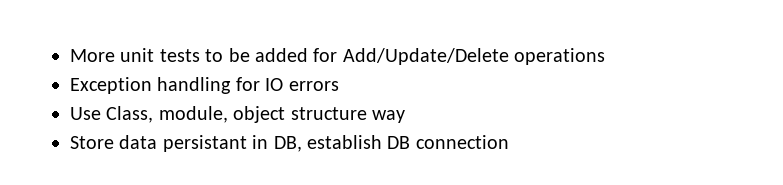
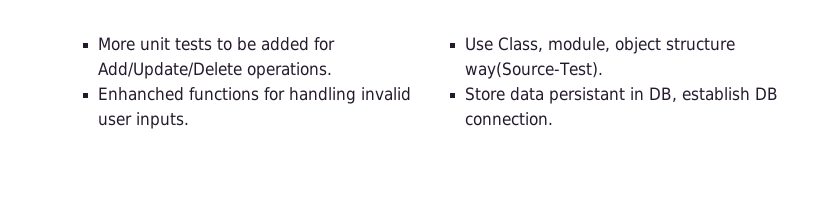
- More unit tests to be added for Add/Update/Delete operations
- Exception handling for IO errors
+ More unit tests to be added for Add/Update/Delete operations.
+ Enhanched functions for handling invalid user inputs.
- Use Class, module, object structure way
+ Use Class, module, object structure way(Source-Test).
- Store data persistant in DB, establish DB connection
+ Store data persistant in DB, establish DB connection.

